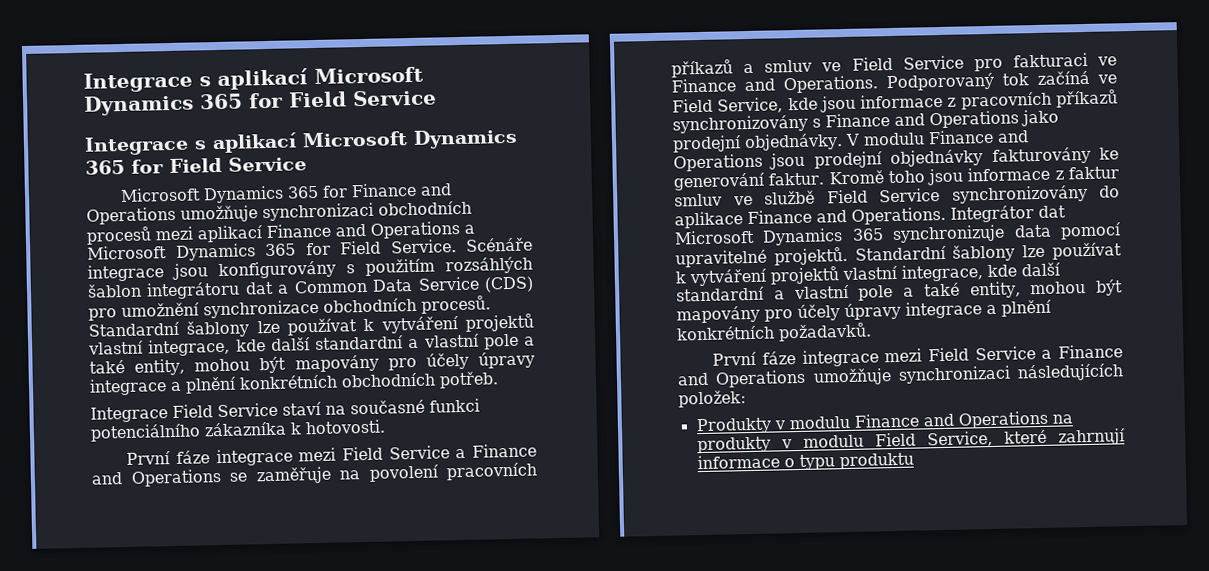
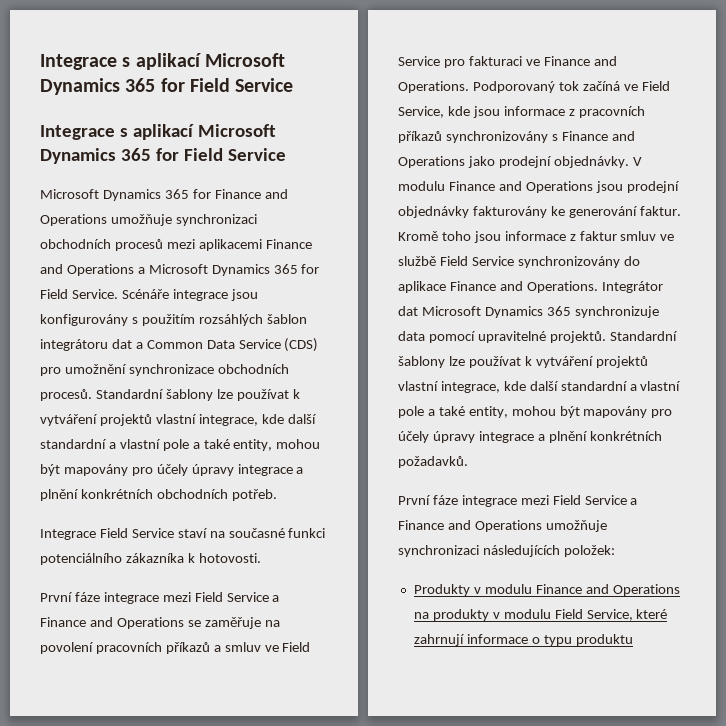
- Microsoft Dynamics 365 for Finance and Operations umožňuje synchronizaci obchodních procesů mezi aplikací Finance and Operations a Microsoft Dynamics 365 for Field Service.
+ Microsoft Dynamics 365 for Finance and Operations umožňuje synchronizaci obchodních procesů mezi aplikacemi Finance and Operations a Microsoft Dynamics 365 for Field Service.

